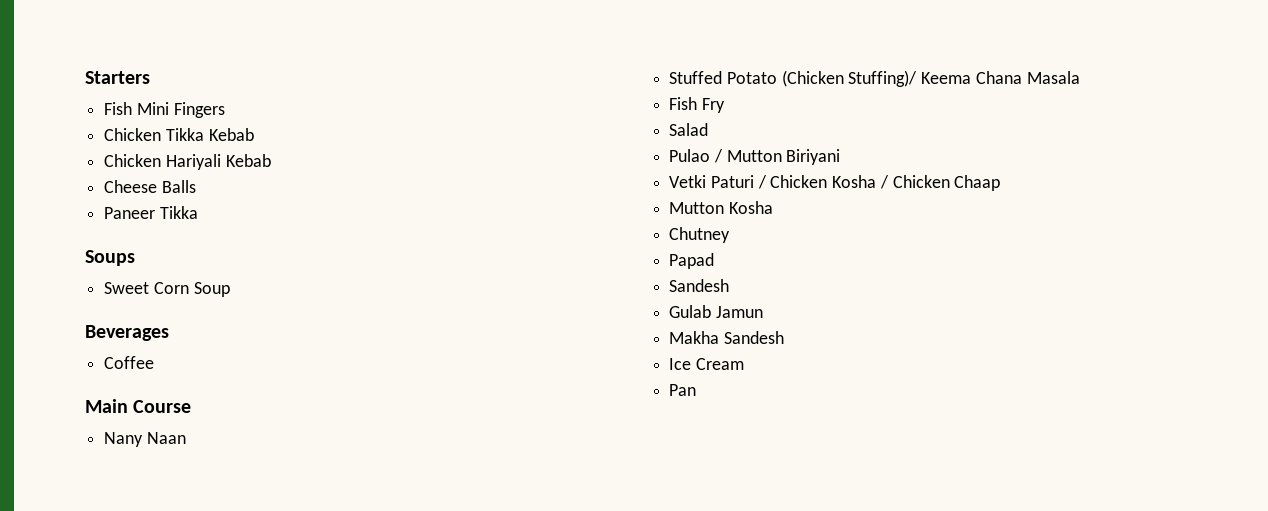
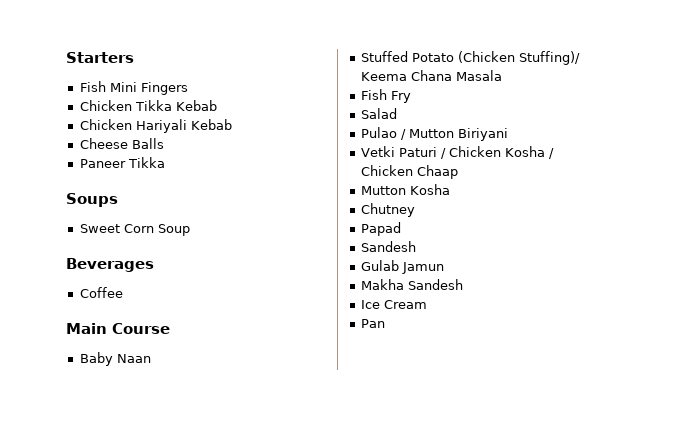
- Nany Naan
+ Baby Naan

